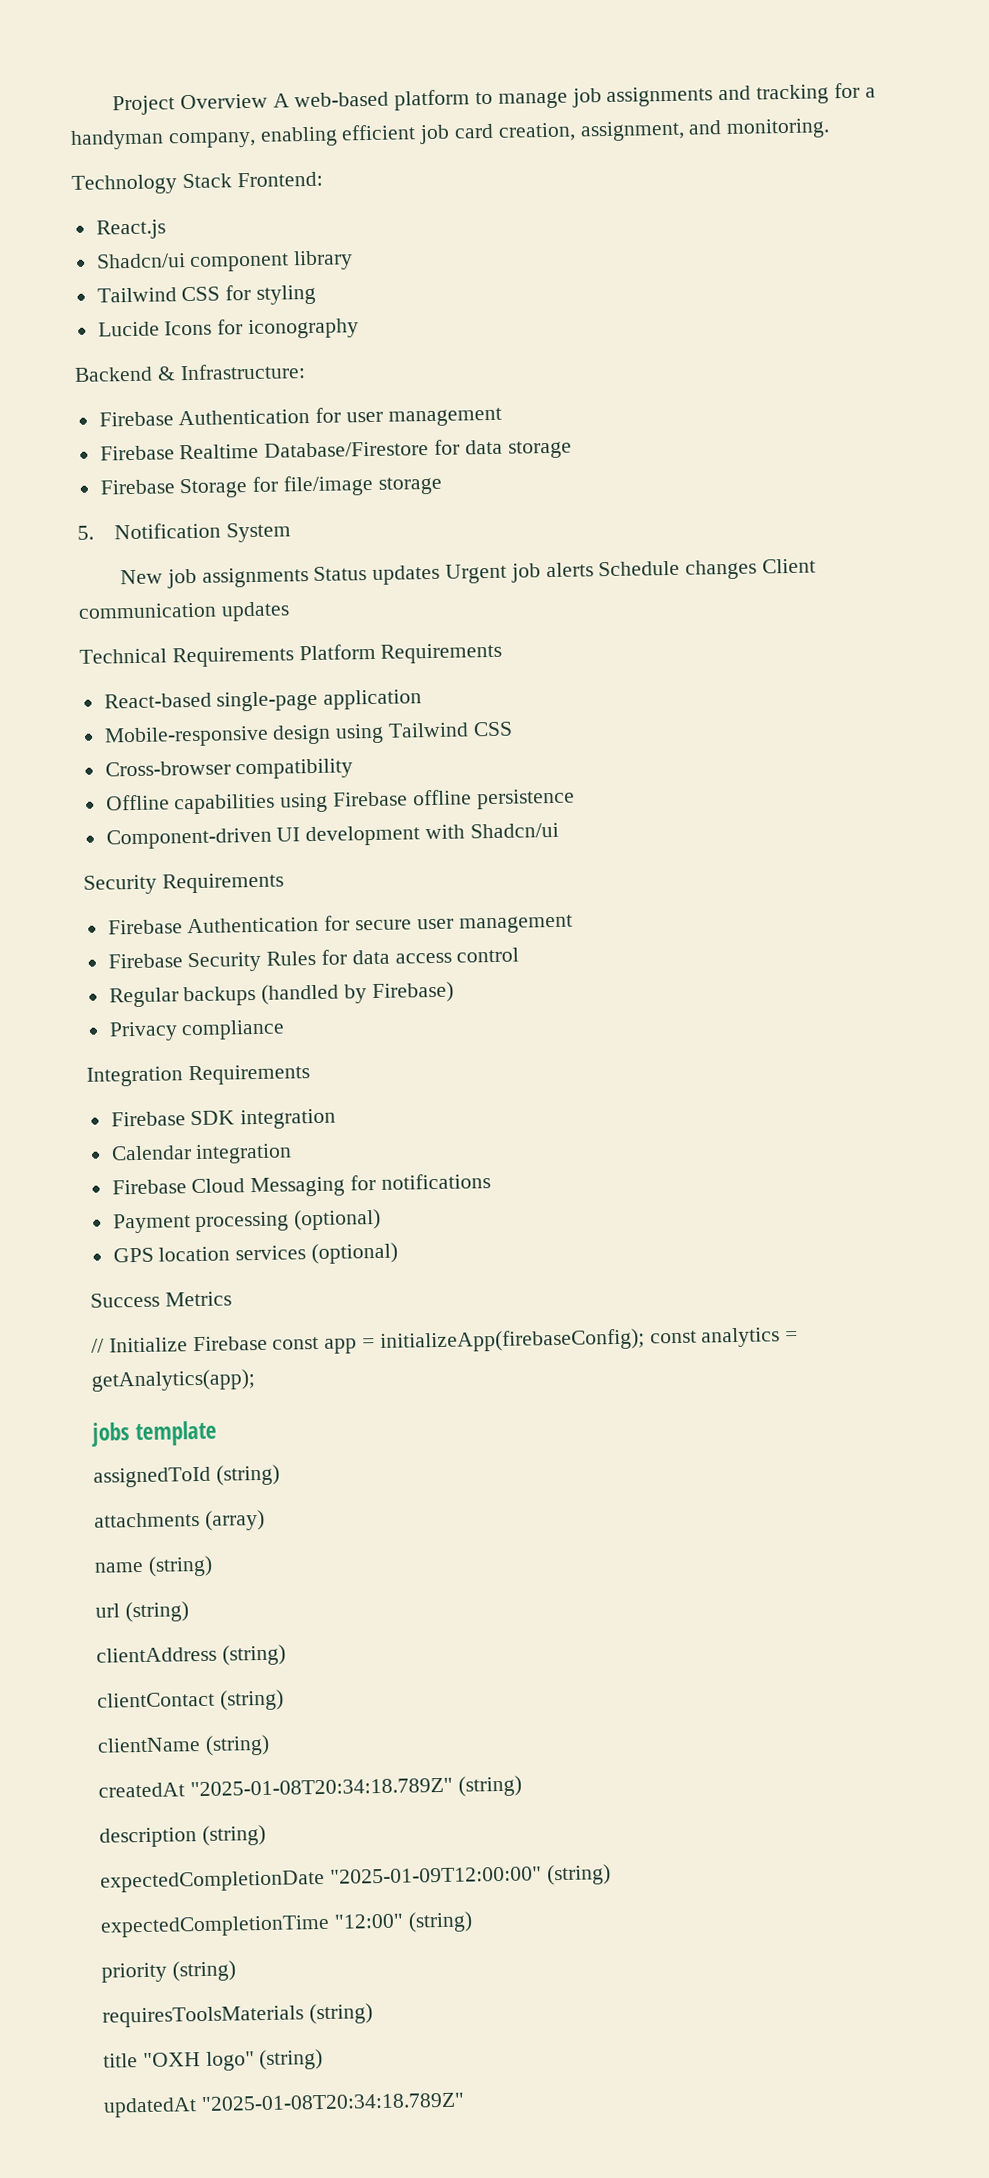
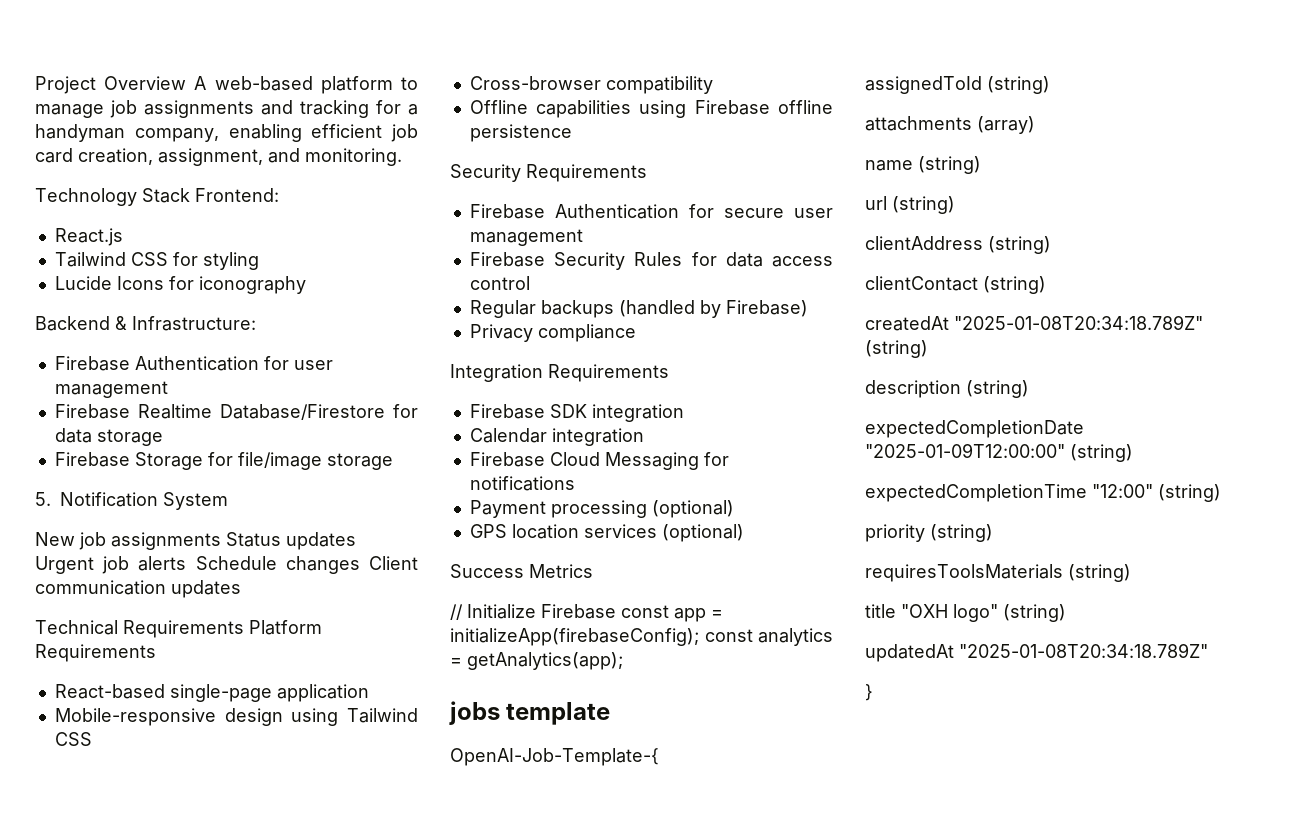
- Shadcn/ui component library
- Component-driven UI development with Shadcn/ui
+ OpenAI-Job-Template-{
- clientName (string)
+ }

